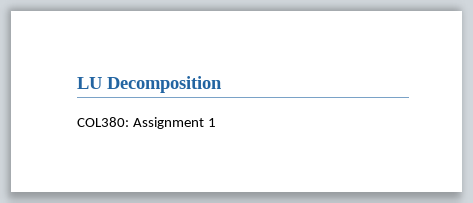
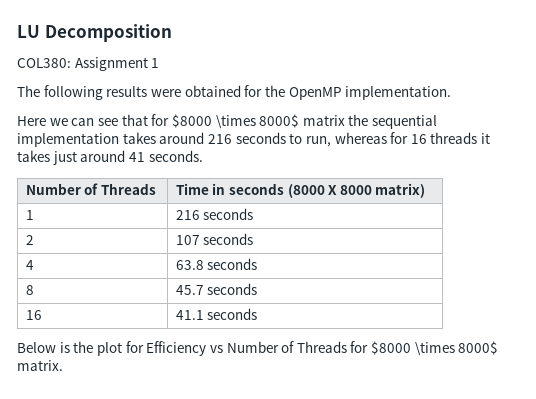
+ The following results were obtained for the OpenMP implementation.
+ Here we can see that for $8000 \times 8000$ matrix the sequential implementation takes around 216 seconds to run, whereas for 16 threads it takes just around 41 seconds.
+ Number of Threads | Time in seconds (8000 X 8000 matrix)
+ 1 | 216 seconds
+ 2 | 107 seconds
+ 4 | 63.8 seconds
+ 8 | 45.7 seconds
+ 16 | 41.1 seconds
+ Below is the plot for Efficiency vs Number of Threads for $8000 \times 8000$ matrix.

